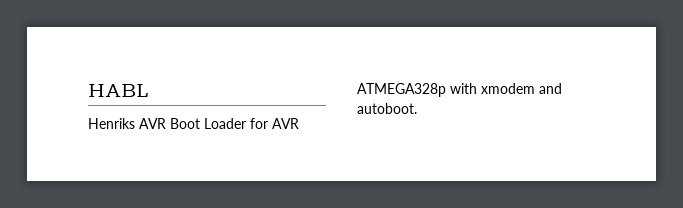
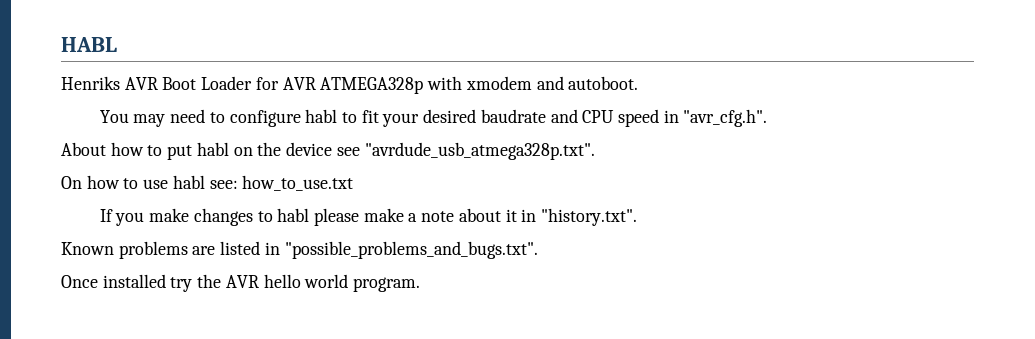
+ You may need to configure habl to fit your desired baudrate and CPU speed in "avr_cfg.h".
+ About how to put habl on the device see "avrdude_usb_atmega328p.txt".
+ On how to use habl see: how_to_use.txt
+ If you make changes to habl please make a note about it in "history.txt".
+ Known problems are listed in "possible_problems_and_bugs.txt".
+ Once installed try the AVR hello world program.

